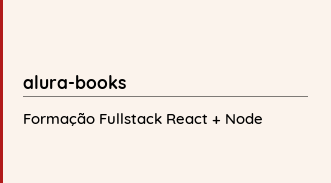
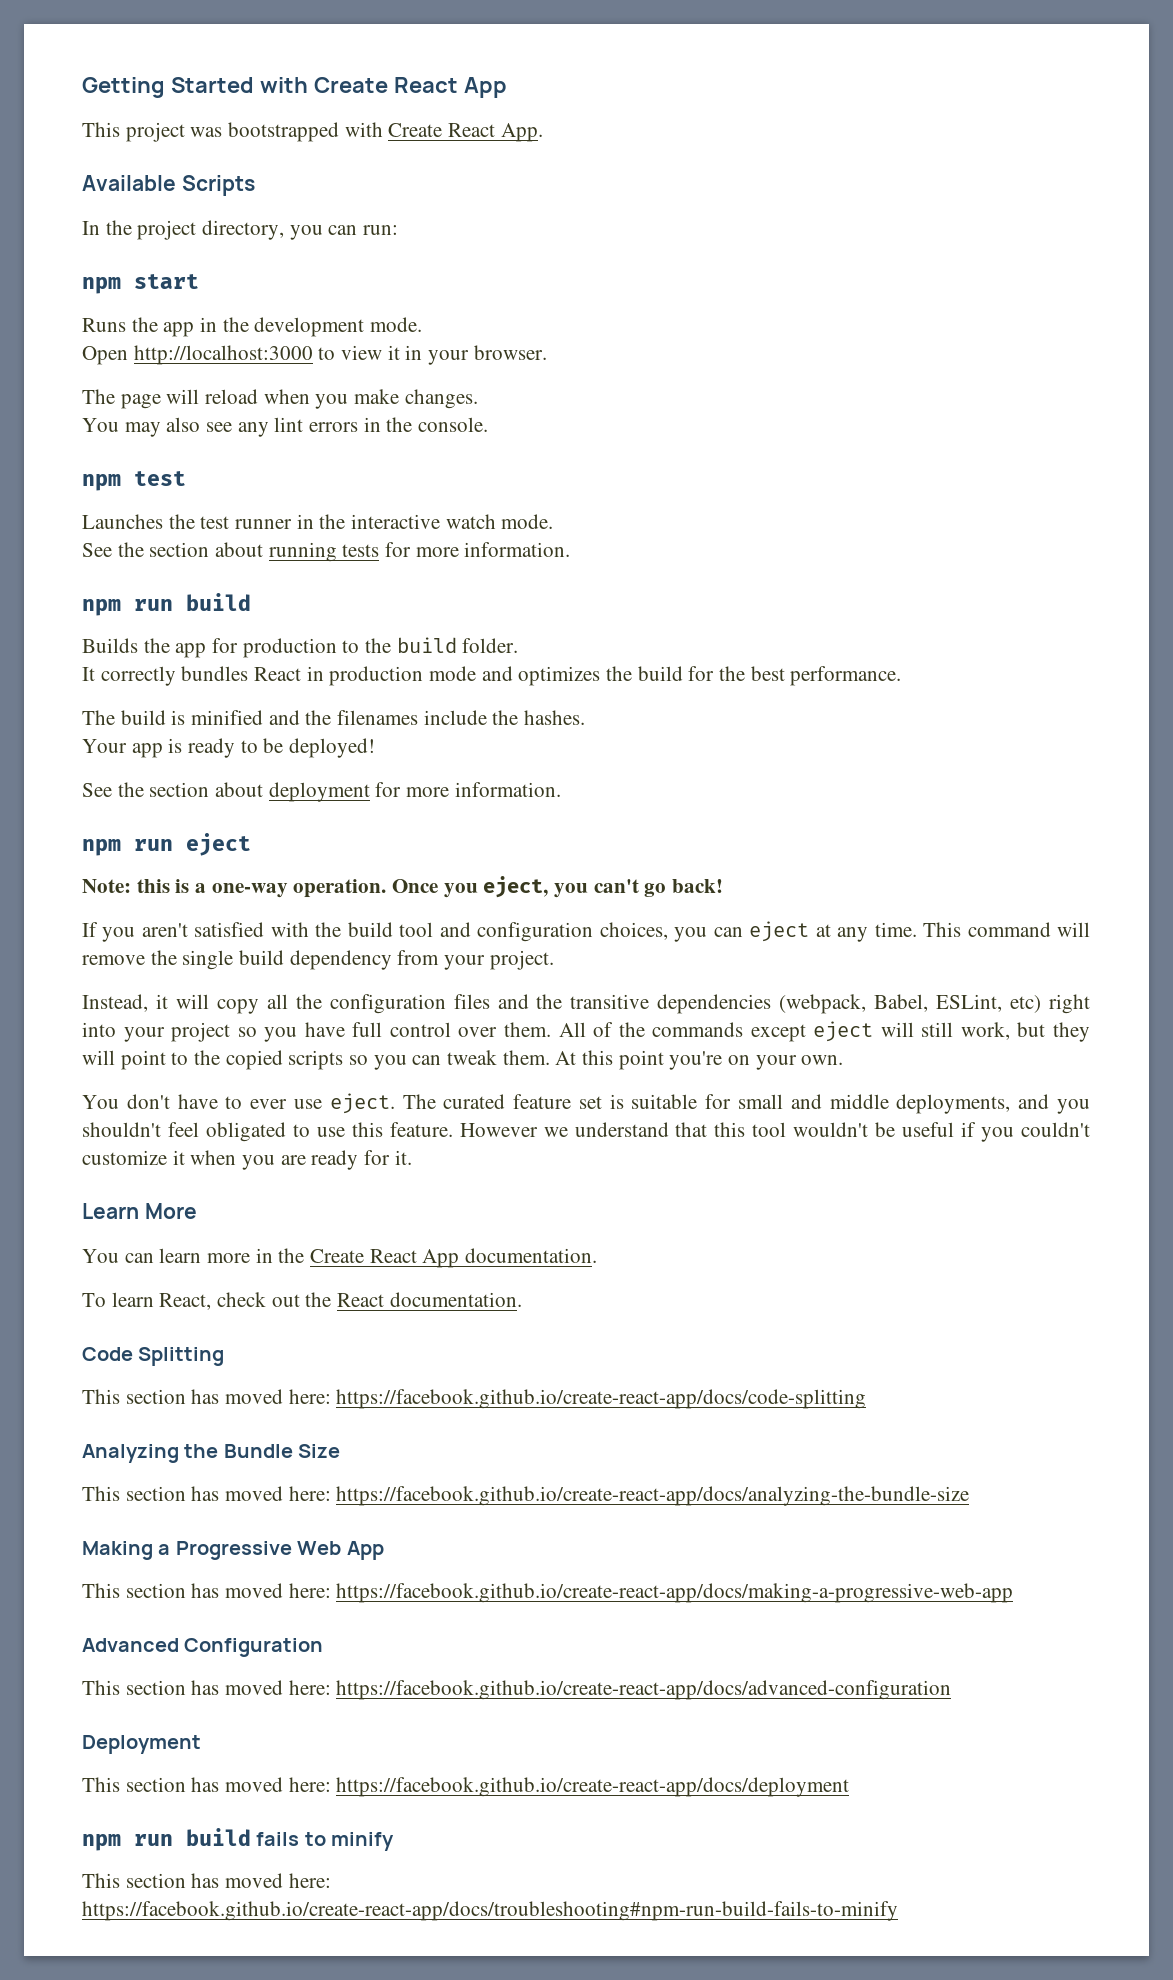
- alura-books
- Formação Fullstack React + Node
+ Getting Started with Create React App
+ This project was bootstrapped with Create React App.
+ Available Scripts
+ In the project directory, you can run:
+ npm start
+ Runs the app in the development mode.
+ Open http://localhost:3000 to view it in your browser.
+ The page will reload when you make changes.
+ You may also see any lint errors in the console.
+ npm test
+ Launches the test runner in the interactive watch mode.
+ See the section about running tests for more information.
+ npm run build
+ Builds the app for production to the build folder.
+ It correctly bundles React in production mode and optimizes the build for the best performance.
+ The build is minified and the filenames include the hashes.
+ Your app is ready to be deployed!
+ See the section about deployment for more information.
+ npm run eject
+ Note: this is a one-way operation. Once you eject, you can't go back!
+ If you aren't satisfied with the build tool and configuration choices, you can eject at any time. This command will remove the single build dependency from your project.
+ Instead, it will copy all the configuration files and the transitive dependencies (webpack, Babel, ESLint, etc) right into your project so you have full control over them. All of the commands except eject will still work, but they will point to the copied scripts so you can tweak them. At this point you're on your own.
+ You don't have to ever use eject. The curated feature set is suitable for small and middle deployments, and you shouldn't feel obligated to use this feature. However we understand that this tool wouldn't be useful if you couldn't customize it when you are ready for it.
+ Learn More
+ You can learn more in the Create React App documentation.
+ To learn React, check out the React documentation.
+ Code Splitting
+ This section has moved here: https://facebook.github.io/create-react-app/docs/code-splitting
+ Analyzing the Bundle Size
+ This section has moved here: https://facebook.github.io/create-react-app/docs/analyzing-the-bundle-size
+ Making a Progressive Web App
+ This section has moved here: https://facebook.github.io/create-react-app/docs/making-a-progressive-web-app
+ Advanced Configuration
+ This section has moved here: https://facebook.github.io/create-react-app/docs/advanced-configuration
+ Deployment
+ This section has moved here: https://facebook.github.io/create-react-app/docs/deployment
+ npm run build fails to minify
+ This section has moved here: https://facebook.github.io/create-react-app/docs/troubleshooting#npm-run-build-fails-to-minify

